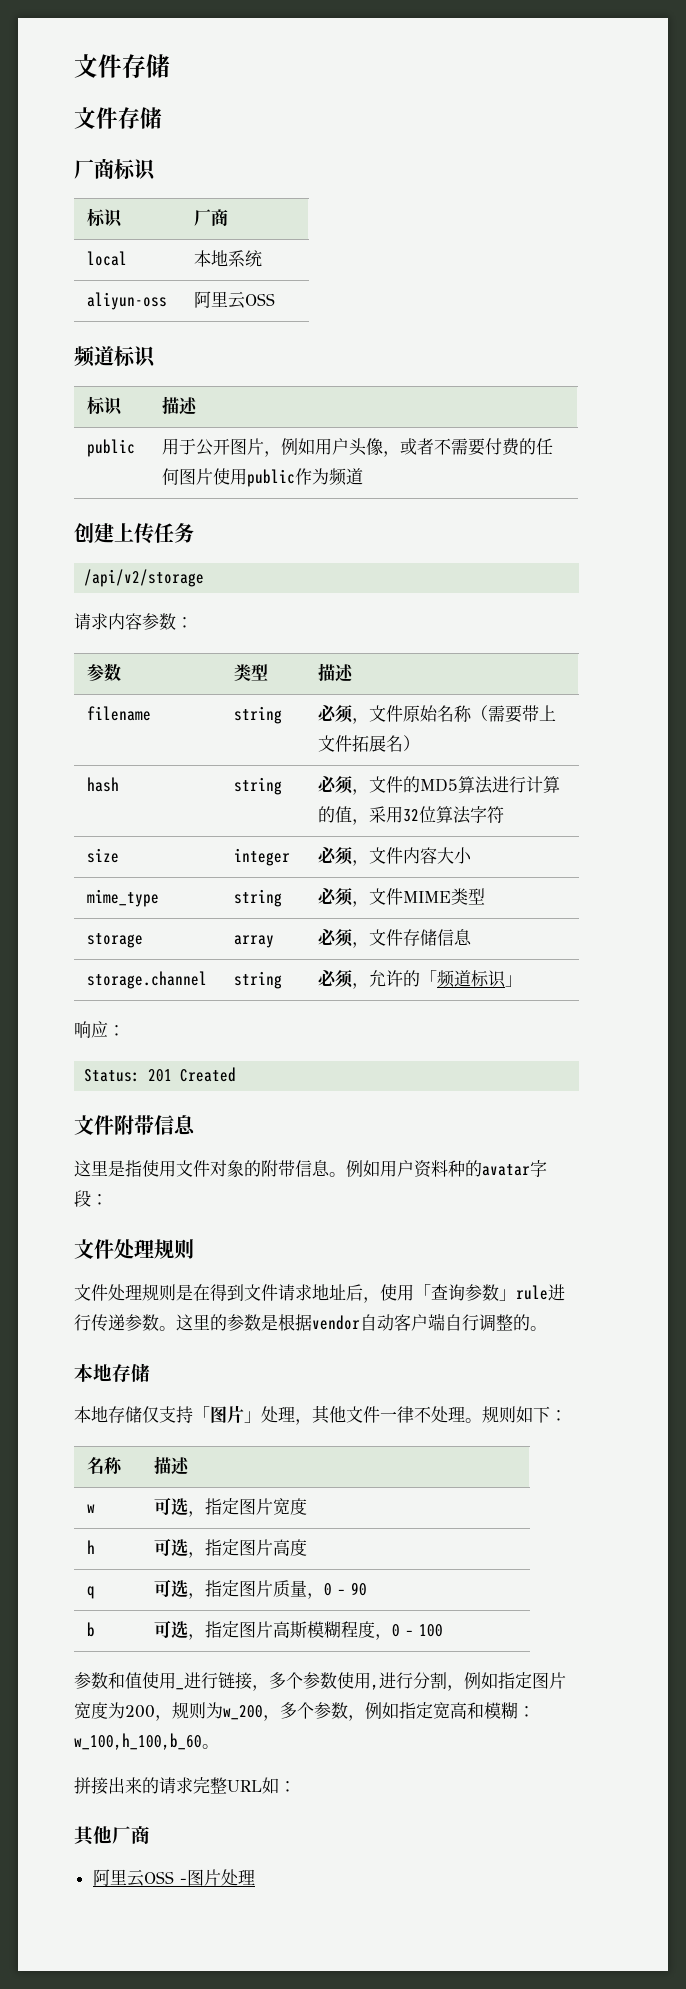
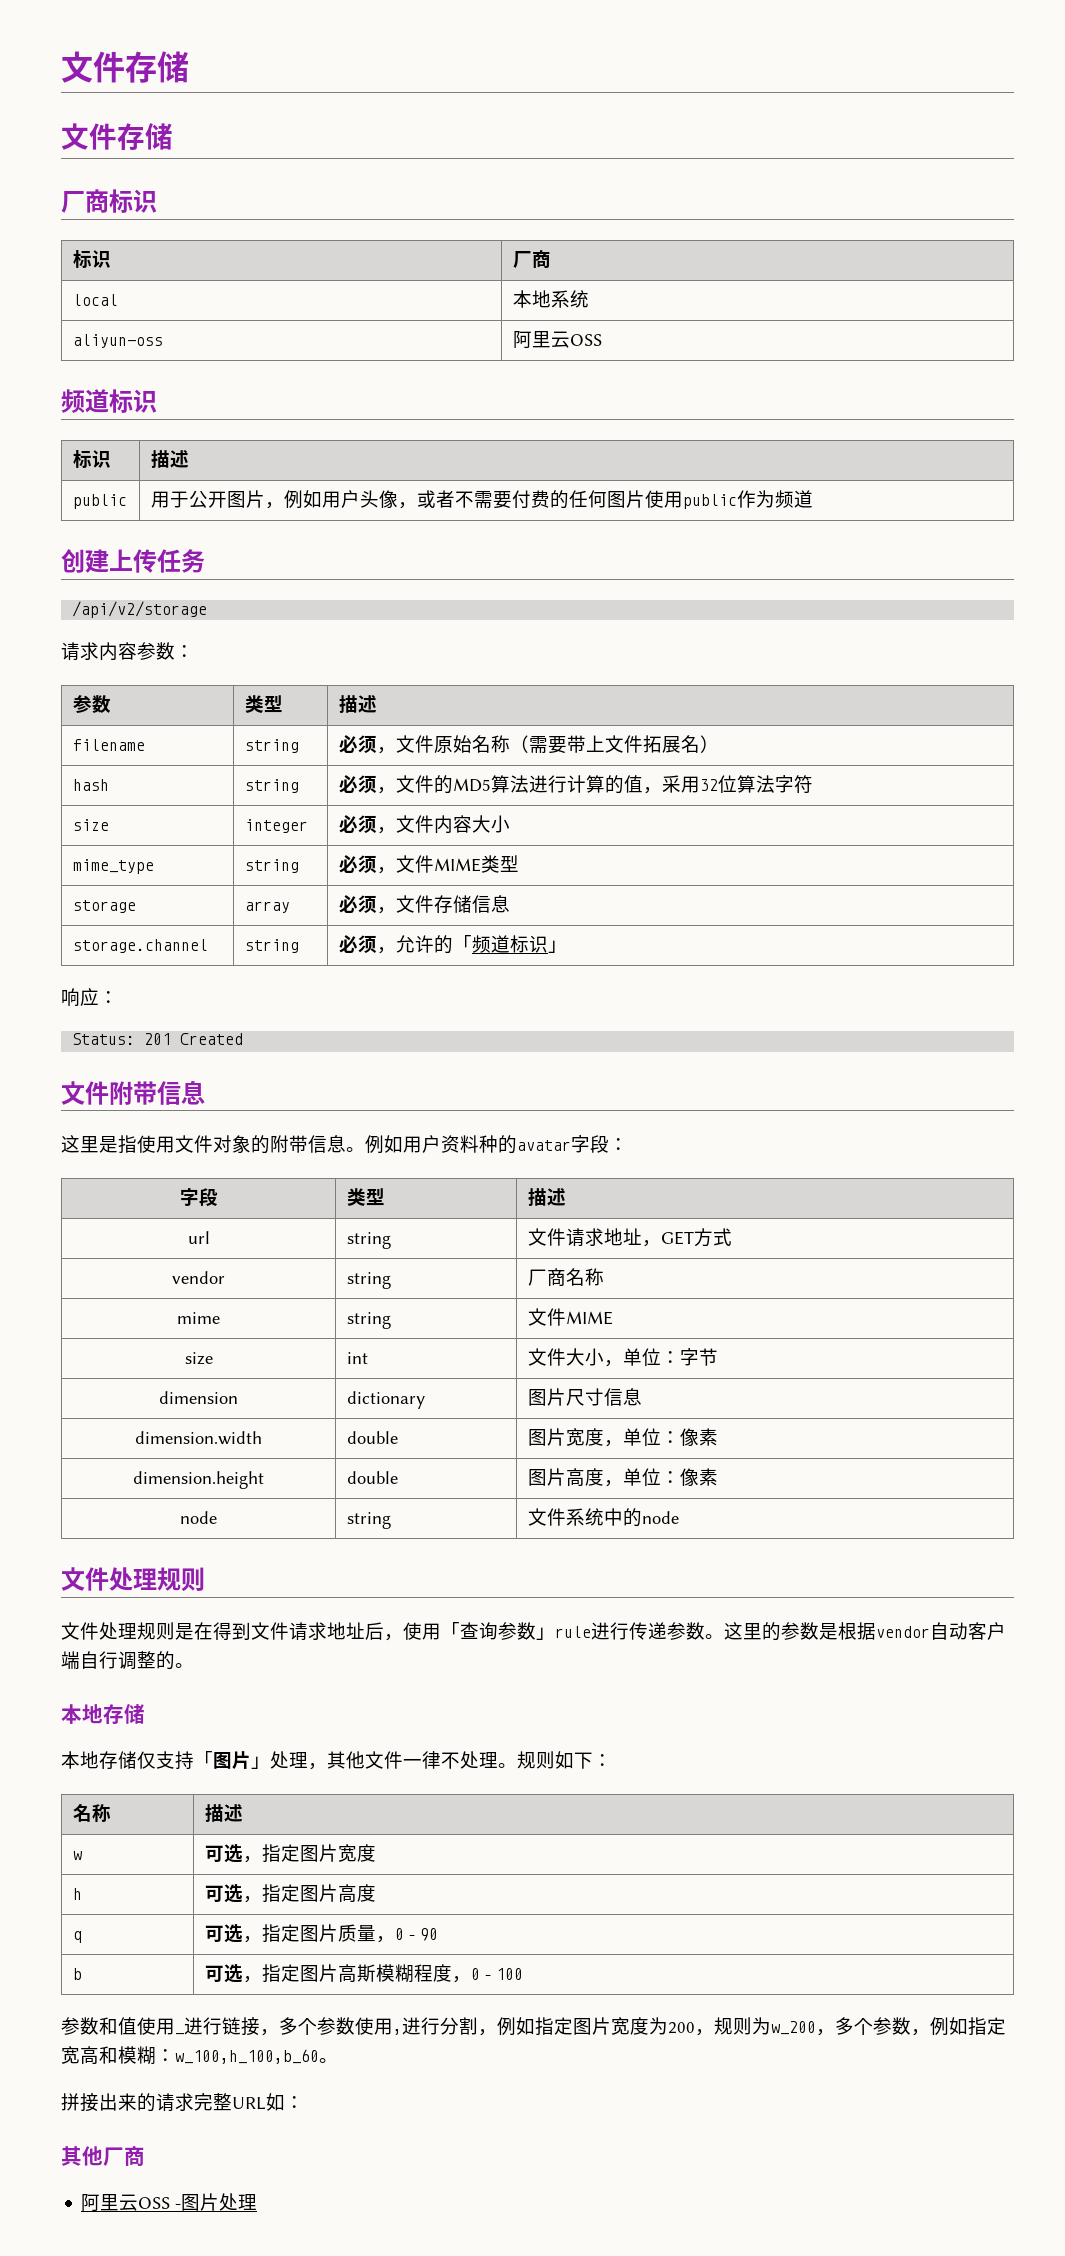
+ 字段 | 类型 | 描述
+ url | string | 文件请求地址，GET方式
+ vendor | string | 厂商名称
+ mime | string | 文件MIME
+ size | int | 文件大小，单位：字节
+ dimension | dictionary | 图片尺寸信息
+ dimension.width | double | 图片宽度，单位：像素
+ dimension.height | double | 图片高度，单位：像素
+ node | string | 文件系统中的node

